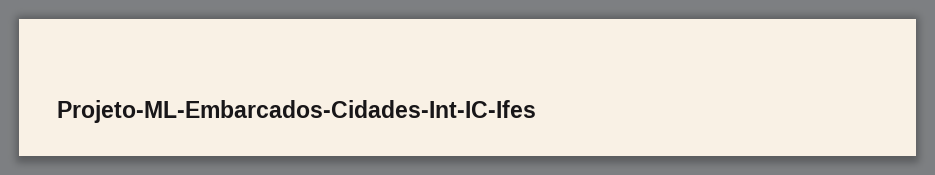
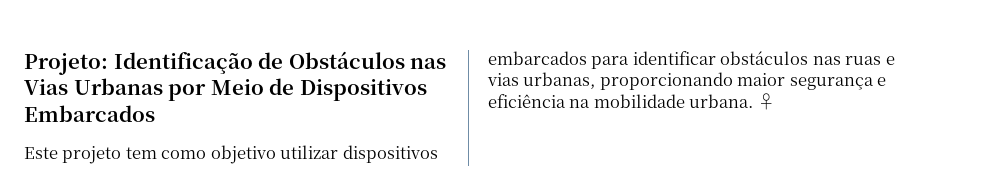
- Projeto-ML-Embarcados-Cidades-Int-IC-Ifes
+ Projeto: Identificação de Obstáculos nas Vias Urbanas por Meio de Dispositivos Embarcados
+ Este projeto tem como objetivo utilizar dispositivos embarcados para identificar obstáculos nas ruas e vias urbanas, proporcionando maior segurança e eficiência na mobilidade urbana. ♀

